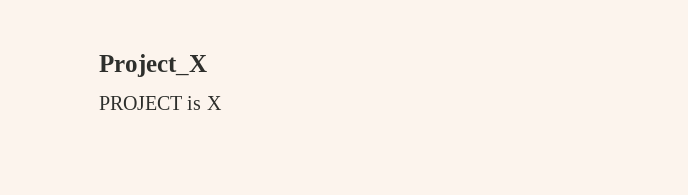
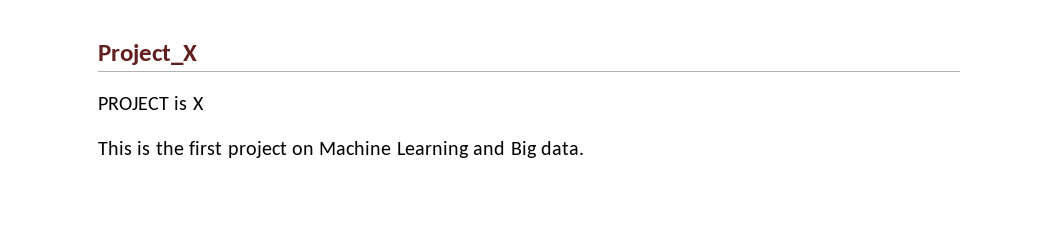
+ This is the first project on Machine Learning and Big data.

